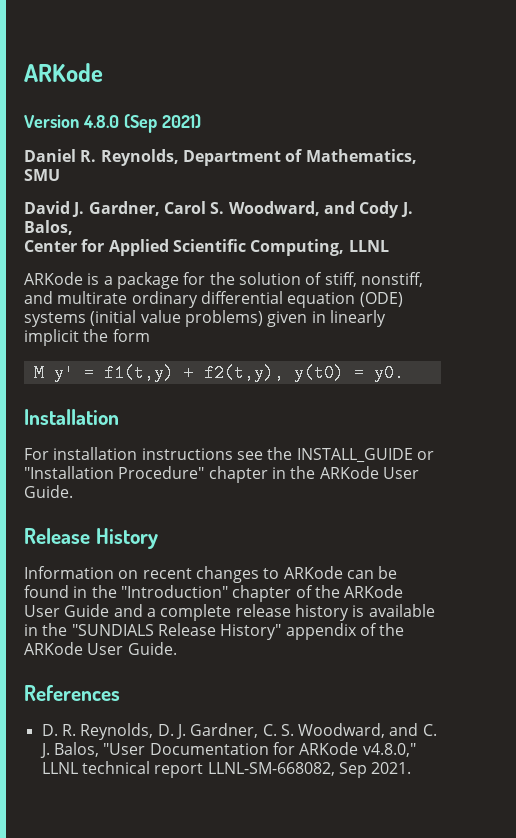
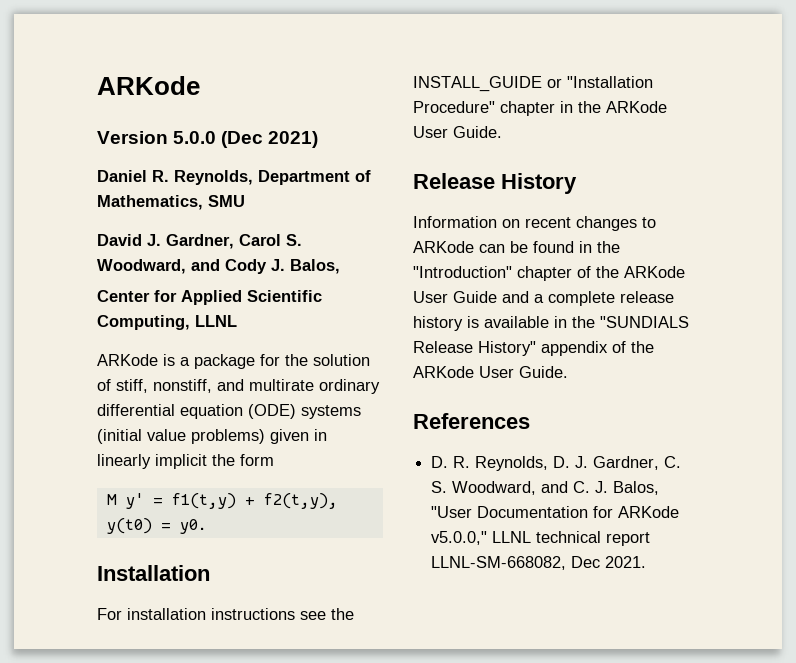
- Version 4.8.0 (Sep 2021)
+ Version 5.0.0 (Dec 2021)
- D. R. Reynolds, D. J. Gardner, C. S. Woodward, and C. J. Balos, "User Documentation for ARKode v4.8.0," LLNL technical report LLNL-SM-668082, Sep 2021.
+ D. R. Reynolds, D. J. Gardner, C. S. Woodward, and C. J. Balos, "User Documentation for ARKode v5.0.0," LLNL technical report LLNL-SM-668082, Dec 2021.

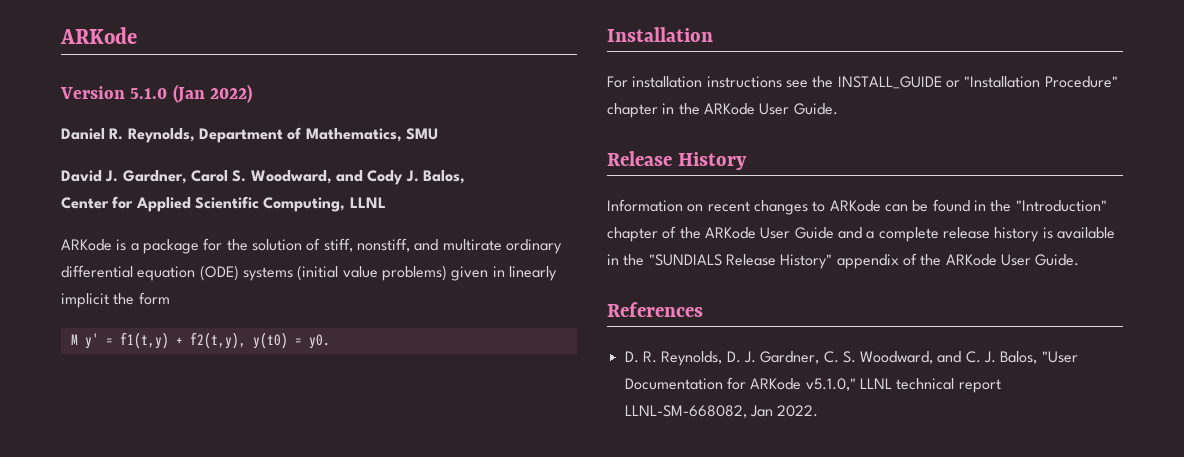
- Version 5.0.0 (Dec 2021)
+ Version 5.1.0 (Jan 2022)
- D. R. Reynolds, D. J. Gardner, C. S. Woodward, and C. J. Balos, "User Documentation for ARKode v5.0.0," LLNL technical report LLNL-SM-668082, Dec 2021.
+ D. R. Reynolds, D. J. Gardner, C. S. Woodward, and C. J. Balos, "User Documentation for ARKode v5.1.0," LLNL technical report LLNL-SM-668082, Jan 2022.

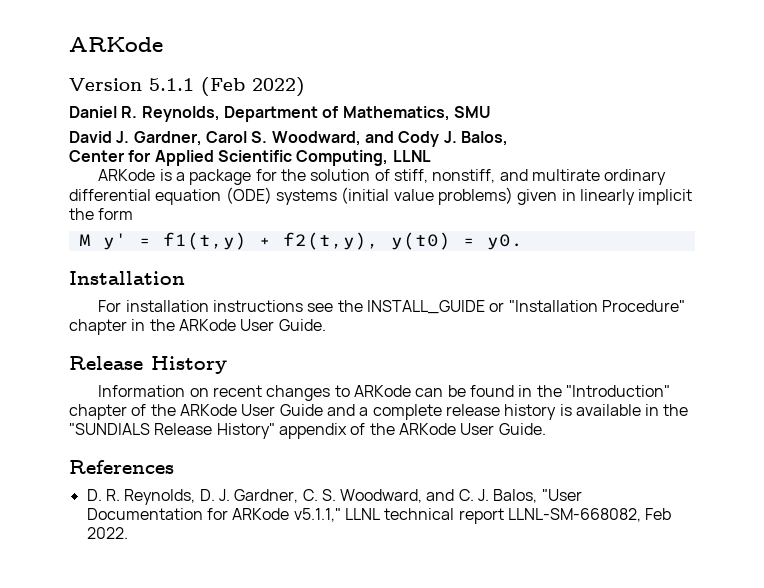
- Version 5.1.0 (Jan 2022)
+ Version 5.1.1 (Feb 2022)
- D. R. Reynolds, D. J. Gardner, C. S. Woodward, and C. J. Balos, "User Documentation for ARKode v5.1.0," LLNL technical report LLNL-SM-668082, Jan 2022.
+ D. R. Reynolds, D. J. Gardner, C. S. Woodward, and C. J. Balos, "User Documentation for ARKode v5.1.1," LLNL technical report LLNL-SM-668082, Feb 2022.

